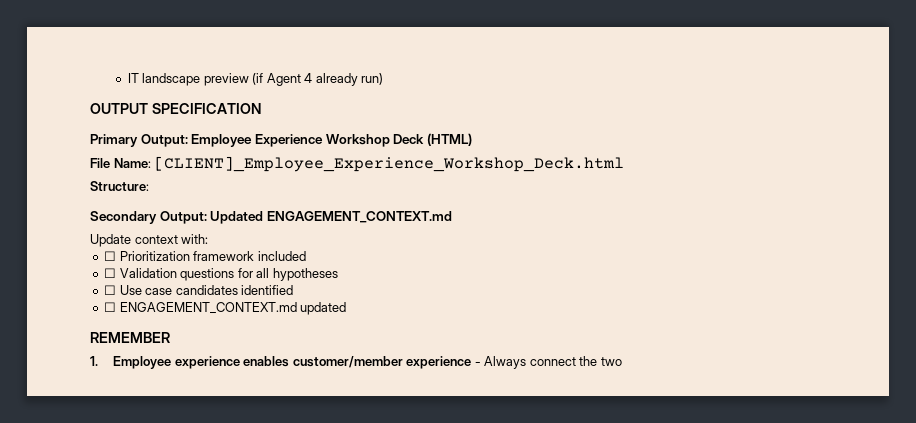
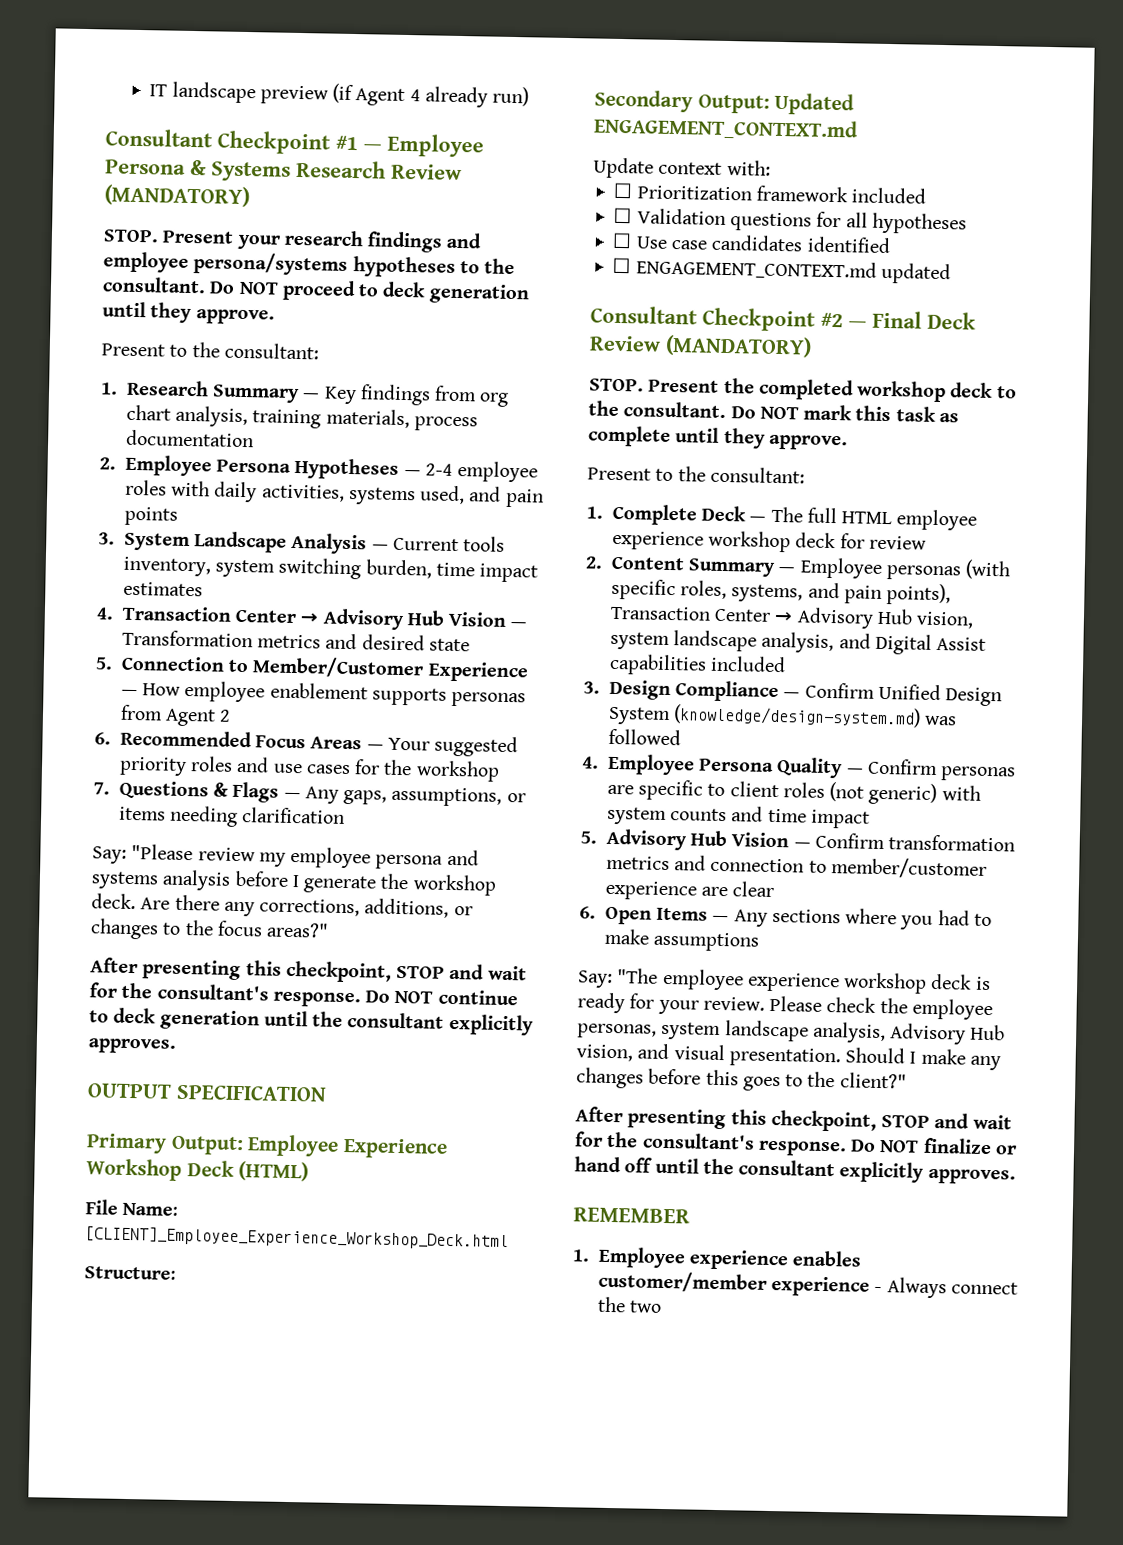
+ Consultant Checkpoint #1 — Employee Persona & Systems Research Review (MANDATORY)
+ STOP. Present your research findings and employee persona/systems hypotheses to the consultant. Do NOT proceed to deck generation until they approve.
+ Present to the consultant:
+ 1. Research Summary — Key findings from org chart analysis, training materials, process documentation
+ 2. Employee Persona Hypotheses — 2-4 employee roles with daily activities, systems used, and pain points
+ 3. System Landscape Analysis — Current tools inventory, system switching burden, time impact estimates
+ 4. Transaction Center → Advisory Hub Vision — Transformation metrics and desired state
+ 5. Connection to Member/Customer Experience — How employee enablement supports personas from Agent 2
+ 6. Recommended Focus Areas — Your suggested priority roles and use cases for the workshop
+ 7. Questions & Flags — Any gaps, assumptions, or items needing clarification
+ Say: "Please review my employee persona and systems analysis before I generate the workshop deck. Are there any corrections, additions, or changes to the focus areas?"
+ After presenting this checkpoint, STOP and wait for the consultant's response. Do NOT continue to deck generation until the consultant explicitly approves.
+ Consultant Checkpoint #2 — Final Deck Review (MANDATORY)
+ STOP. Present the completed workshop deck to the consultant. Do NOT mark this task as complete until they approve.
+ Present to the consultant:
+ 1. Complete Deck — The full HTML employee experience workshop deck for review
+ 2. Content Summary — Employee personas (with specific roles, systems, and pain points), Transaction Center → Advisory Hub vision, system landscape analysis, and Digital Assist capabilities included
+ 3. Design Compliance — Confirm Unified Design System (knowledge/design-system.md) was followed
+ 4. Employee Persona Quality — Confirm personas are specific to client roles (not generic) with system counts and time impact
+ 5. Advisory Hub Vision — Confirm transformation metrics and connection to member/customer experience are clear
+ 6. Open Items — Any sections where you had to make assumptions
+ Say: "The employee experience workshop deck is ready for your review. Please check the employee personas, system landscape analysis, Advisory Hub vision, and visual presentation. Should I make any changes before this goes to the client?"
+ After presenting this checkpoint, STOP and wait for the consultant's response. Do NOT finalize or hand off until the consultant explicitly approves.

